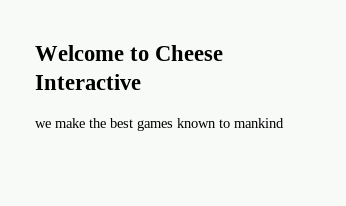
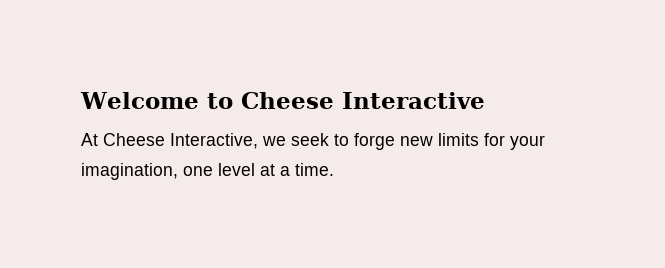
- we make the best games known to mankind
+ At Cheese Interactive, we seek to forge new limits for your imagination, one level at a time.

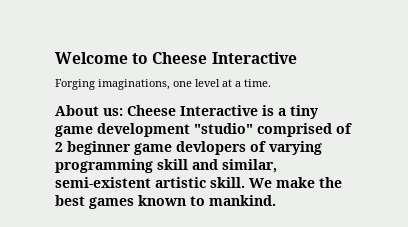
- At Cheese Interactive, we seek to forge new limits for your imagination, one level at a time.
+ Forging imaginations, one level at a time.
+ About us: Cheese Interactive is a tiny game development "studio" comprised of 2 beginner game devlopers of varying programming skill and similar, semi-existent artistic skill. We make the best games known to mankind.

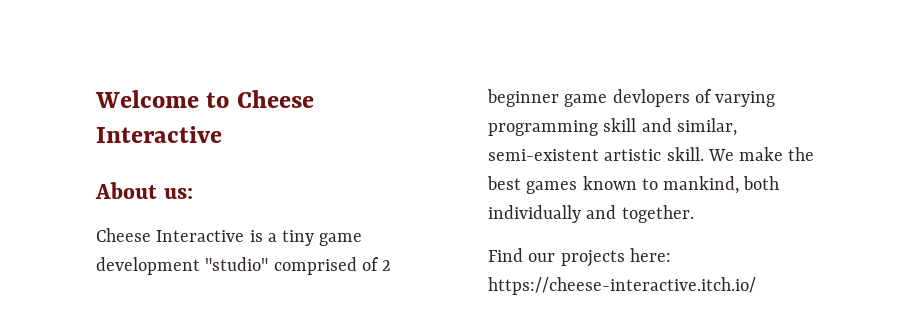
- Forging imaginations, one level at a time.
- About us: Cheese Interactive is a tiny game development "studio" comprised of 2 beginner game devlopers of varying programming skill and similar, semi-existent artistic skill.
+ About us:
+ Cheese Interactive is a tiny game development "studio" comprised of 2 beginner game devlopers of varying programming skill and similar, semi-existent artistic skill.
- We make the best games known to mankind.
+ We make the best games known to mankind, both individually and together.
+ Find our projects here: https://cheese-interactive.itch.io/

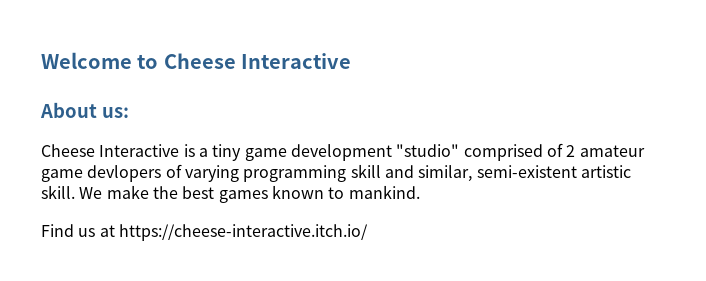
- Cheese Interactive is a tiny game development "studio" comprised of 2 beginner game devlopers of varying programming skill and similar, semi-existent artistic skill.
+ Cheese Interactive is a tiny game development "studio" comprised of 2 amateur game devlopers of varying programming skill and similar, semi-existent artistic skill.
- We make the best games known to mankind, both individually and together.
- Find our projects here: https://cheese-interactive.itch.io/
+ We make the best games known to mankind.
+ Find us at https://cheese-interactive.itch.io/

